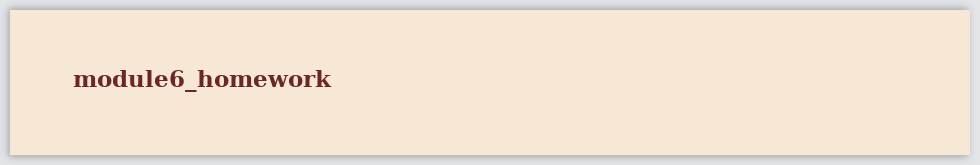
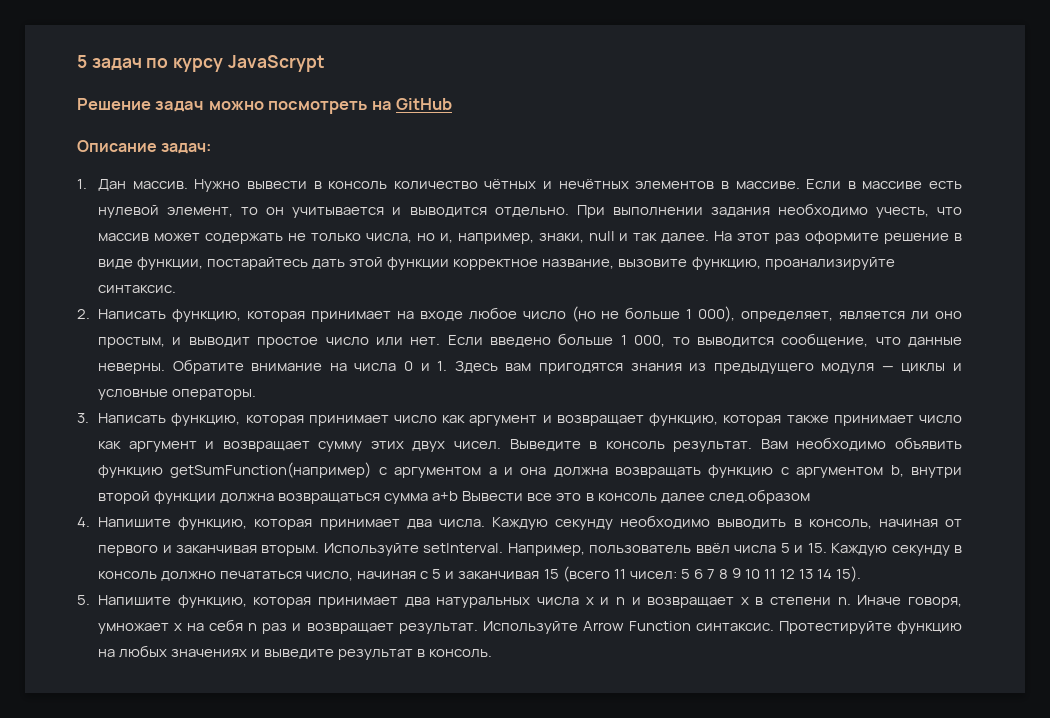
- module6_homework
+ 5 задач по курсу JavaScrypt
+ Решение задач можно посмотреть на GitHub
+ Описание задач:
+ 1. Дан массив. Нужно вывести в консоль количество чётных и нечётных элементов в массиве. Если в массиве есть нулевой элемент, то он учитывается и выводится отдельно. При выполнении задания необходимо учесть, что массив может содержать не только числа, но и, например, знаки, null и так далее. На этот раз оформите решение в виде функции, постарайтесь дать этой функции корректное название, вызовите функцию, проанализируйте синтаксис.
+ 2. Написать функцию, которая принимает на входе любое число (но не больше 1 000), определяет, является ли оно простым, и выводит простое число или нет. Если введено больше 1 000, то выводится сообщение, что данные неверны. Обратите внимание на числа 0 и 1. Здесь вам пригодятся знания из предыдущего модуля — циклы и условные операторы.
+ 3. Написать функцию, которая принимает число как аргумент и возвращает функцию, которая также принимает число как аргумент и возвращает сумму этих двух чисел. Выведите в консоль результат. Вам необходимо объявить функцию getSumFunction(например) с аргументом а и она должна возвращать функцию с аргументом b, внутри второй функции должна возвращаться сумма a+b Вывести все это в консоль далее след.образом
+ 4. Напишите функцию, которая принимает два числа. Каждую секунду необходимо выводить в консоль, начиная от первого и заканчивая вторым. Используйте setInterval. Например, пользователь ввёл числа 5 и 15. Каждую секунду в консоль должно печататься число, начиная с 5 и заканчивая 15 (всего 11 чисел: 5 6 7 8 9 10 11 12 13 14 15).
+ 5. Напишите функцию, которая принимает два натуральных числа x и n и возвращает x в степени n. Иначе говоря, умножает x на себя n раз и возвращает результат. Используйте Arrow Function синтаксис. Протестируйте функцию на любых значениях и выведите результат в консоль.

